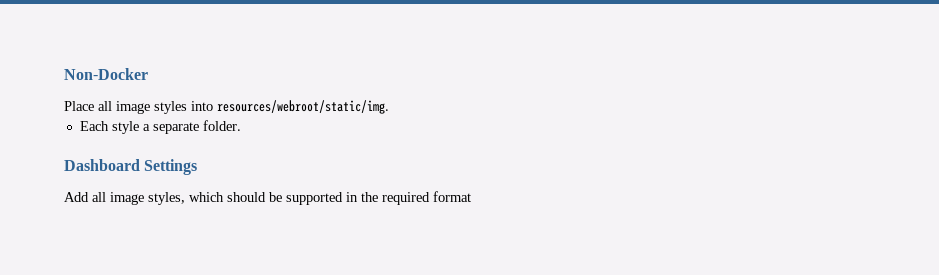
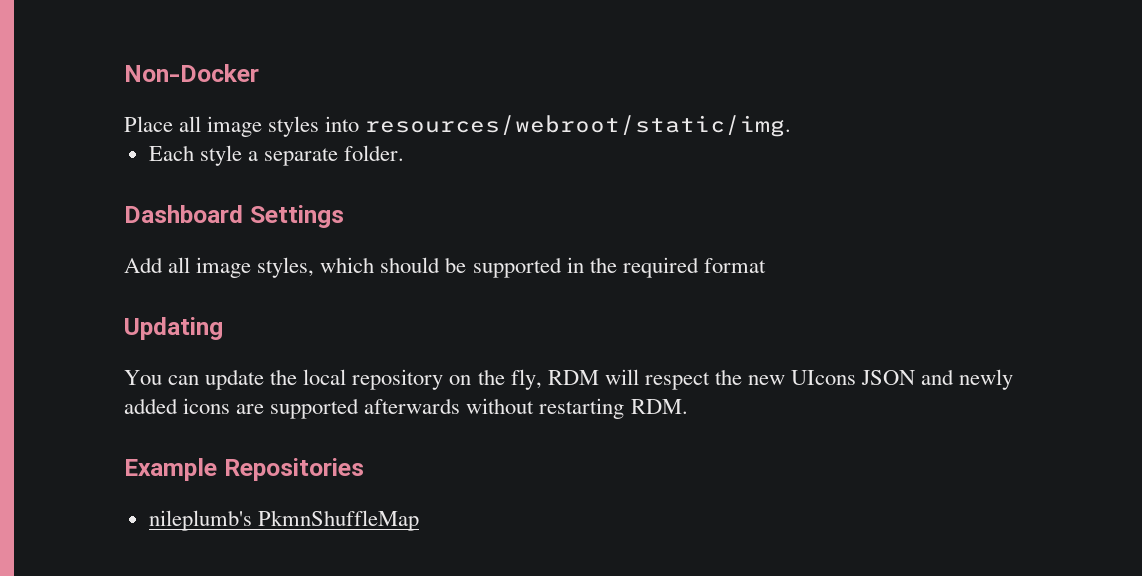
+ Updating
+ You can update the local repository on the fly, RDM will respect the new UIcons JSON and newly added icons are supported afterwards without restarting RDM.
+ Example Repositories
+ nileplumb's PkmnShuffleMap

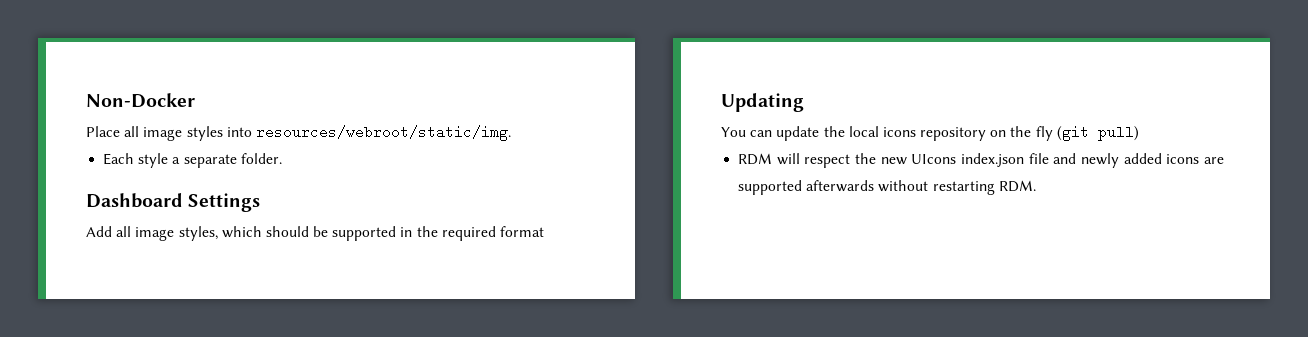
- You can update the local repository on the fly, RDM will respect the new UIcons JSON and newly added icons are supported afterwards without restarting RDM.
+ You can update the local icons repository on the fly (git pull)
+ RDM will respect the new UIcons index.json file and newly added icons are supported afterwards without restarting RDM.
- Example Repositories
- nileplumb's PkmnShuffleMap

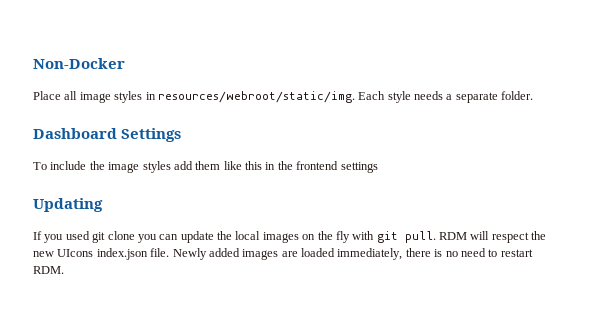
- Place all image styles into resources/webroot/static/img.
- Each style a separate folder.
+ Place all image styles in resources/webroot/static/img. Each style needs a separate folder.
- Add all image styles, which should be supported in the required format
+ To include the image styles add them like this in the frontend settings
  Updating
- You can update the local icons repository on the fly (git pull)
- RDM will respect the new UIcons index.json file and newly added icons are supported afterwards without restarting RDM.
+ If you used git clone you can update the local images on the fly with git pull. RDM will respect the new UIcons index.json file. Newly added images are loaded immediately, there is no need to restart RDM.

